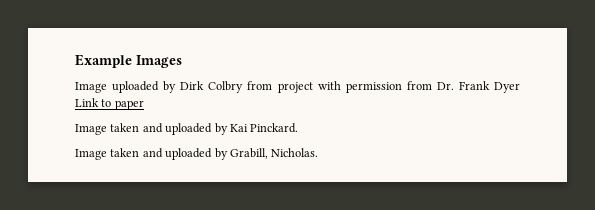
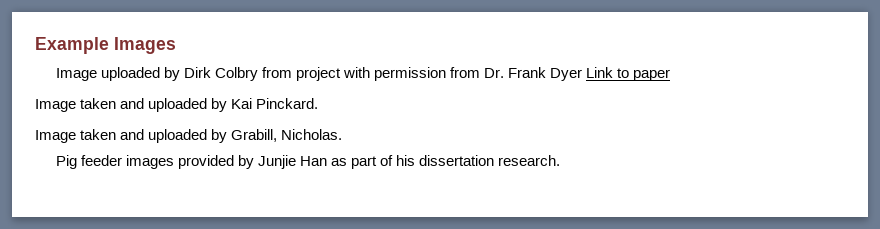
+ Pig feeder images provided by Junjie Han as part of his dissertation research.

